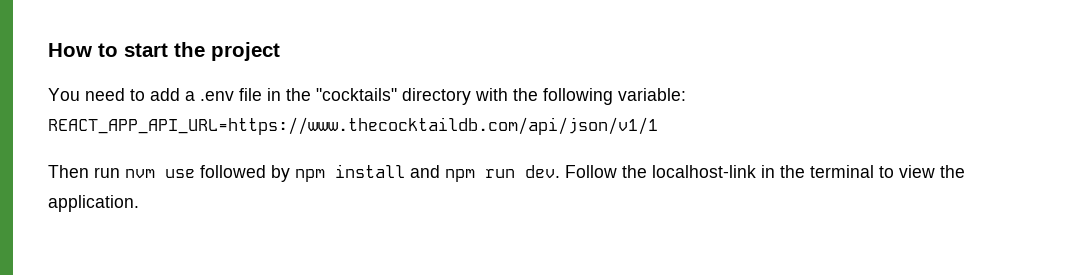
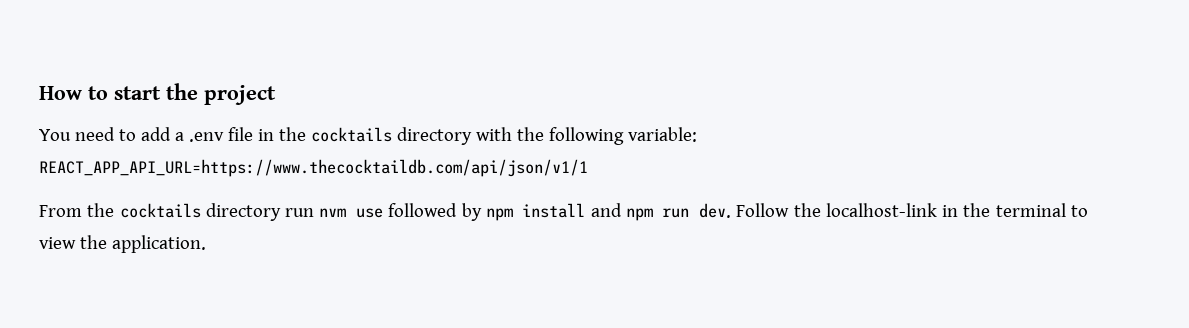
- You need to add a .env file in the "cocktails" directory with the following variable: REACT_APP_API_URL=https://www.thecocktaildb.com/api/json/v1/1
+ You need to add a .env file in the cocktails directory with the following variable: REACT_APP_API_URL=https://www.thecocktaildb.com/api/json/v1/1
- Then run nvm use followed by npm install and npm run dev.
+ From the cocktails directory run nvm use followed by npm install and npm run dev.

